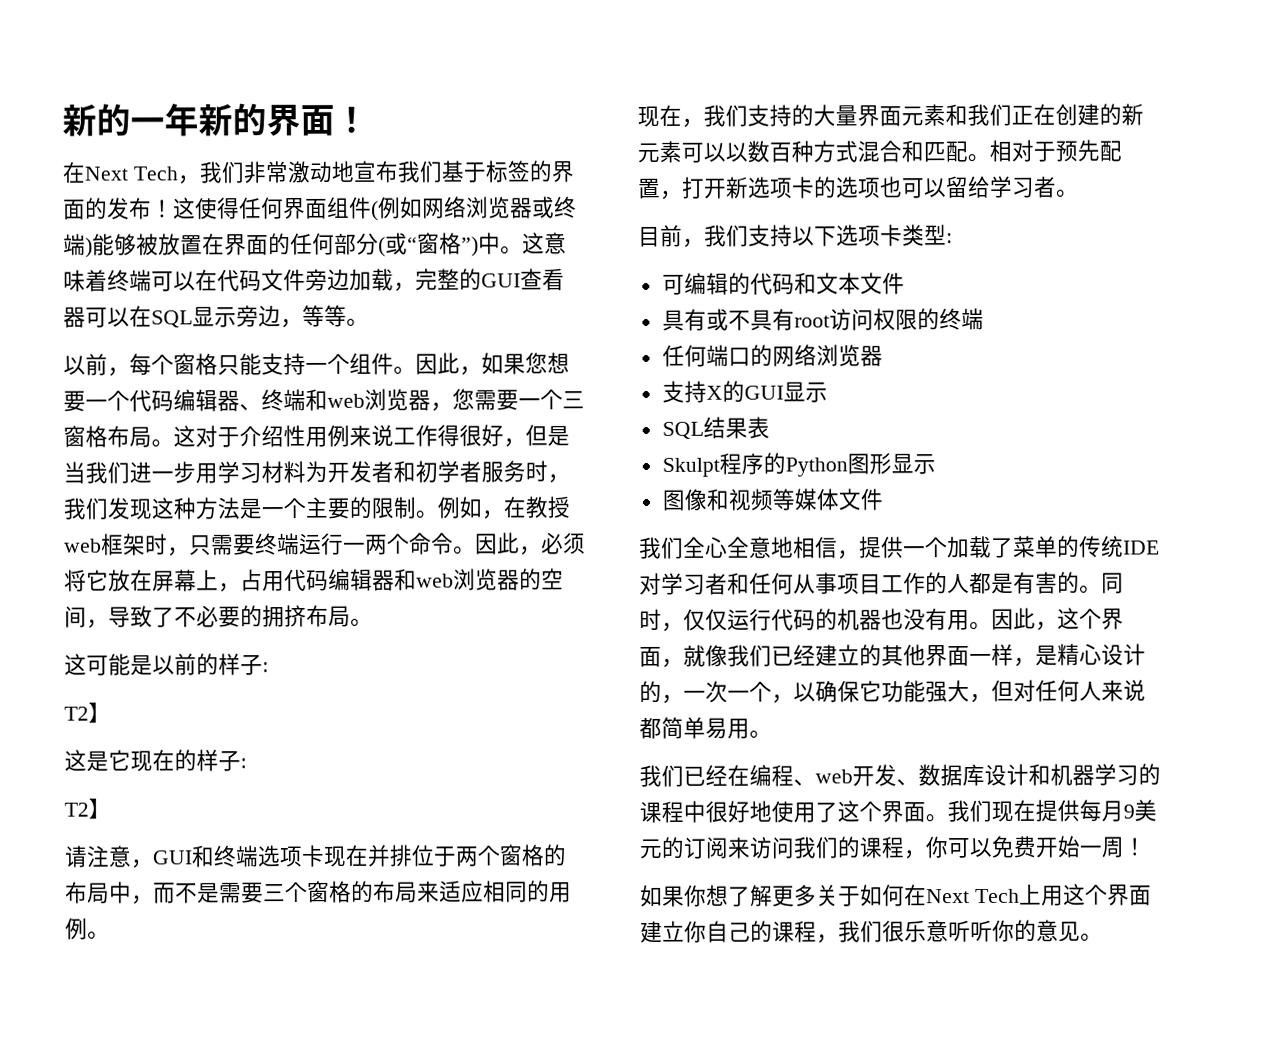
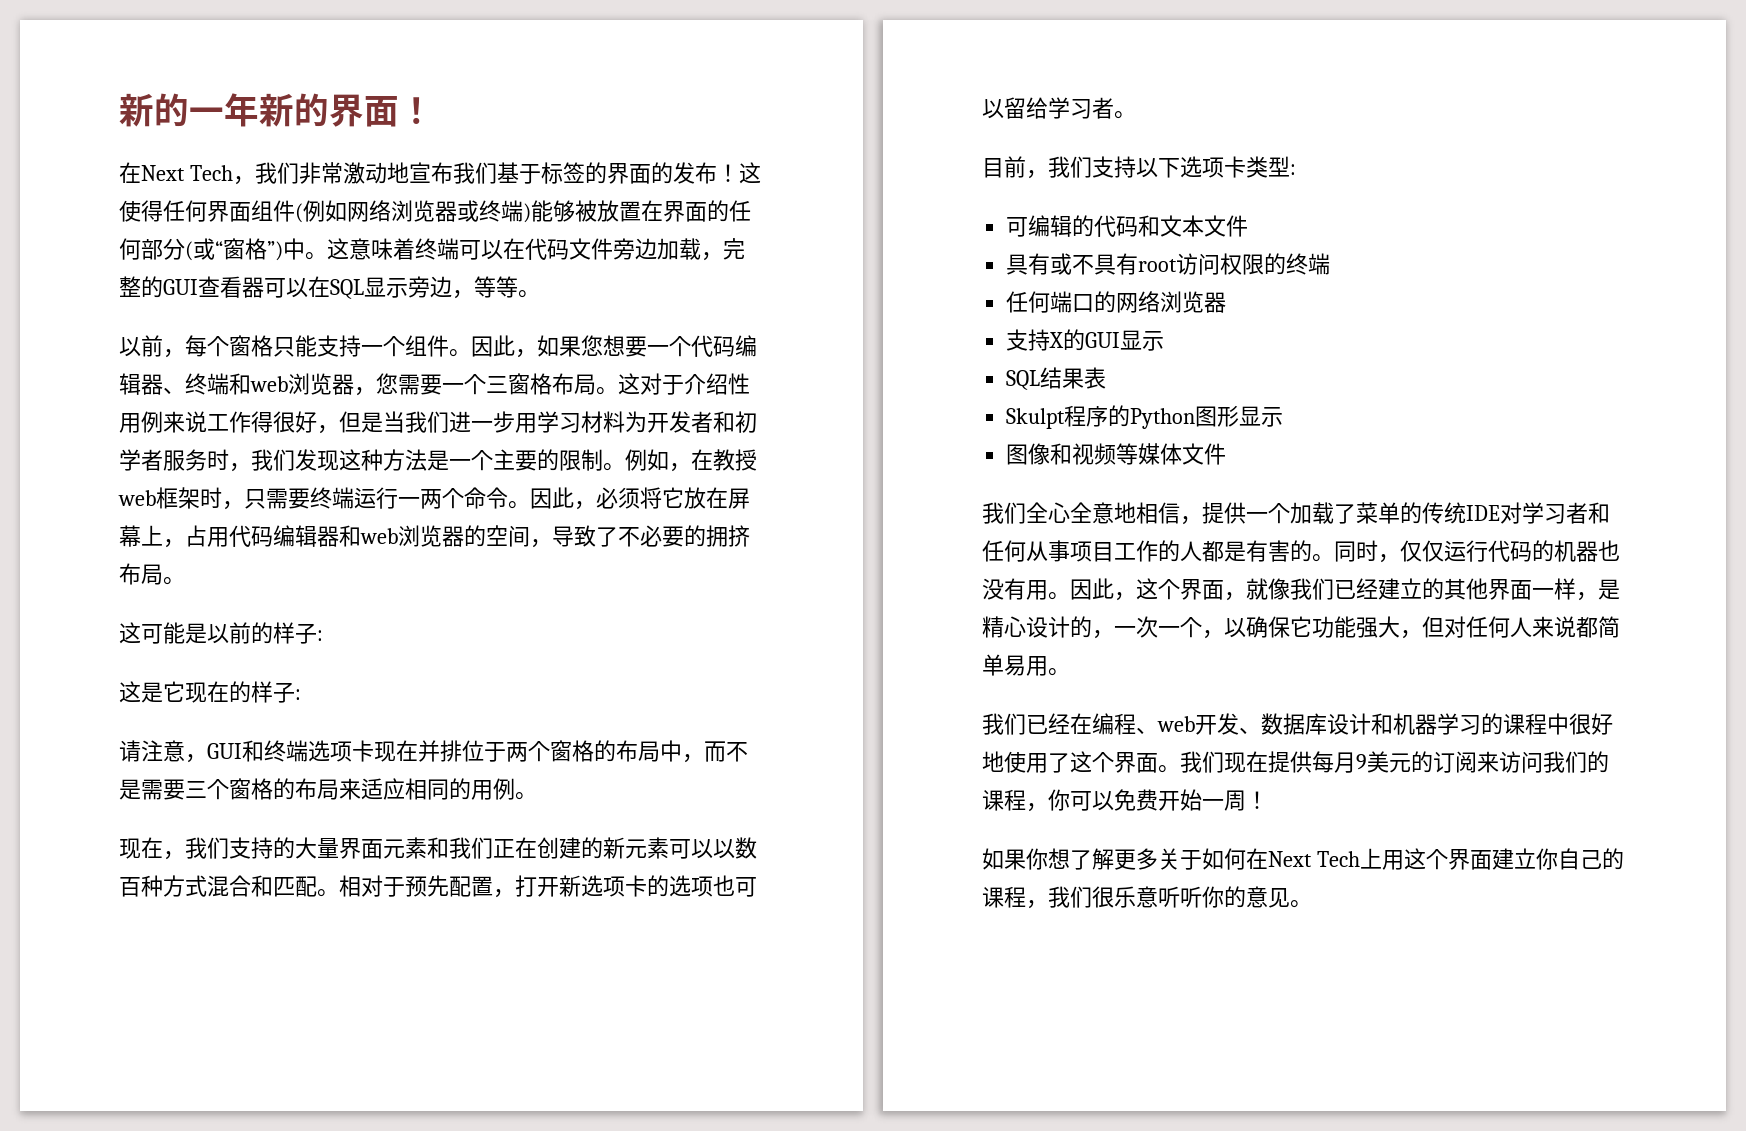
  这可能是以前的样子:
- T2】
  这是它现在的样子:
- T2】

